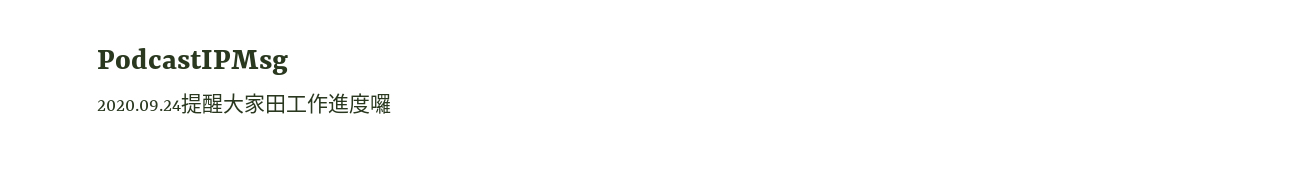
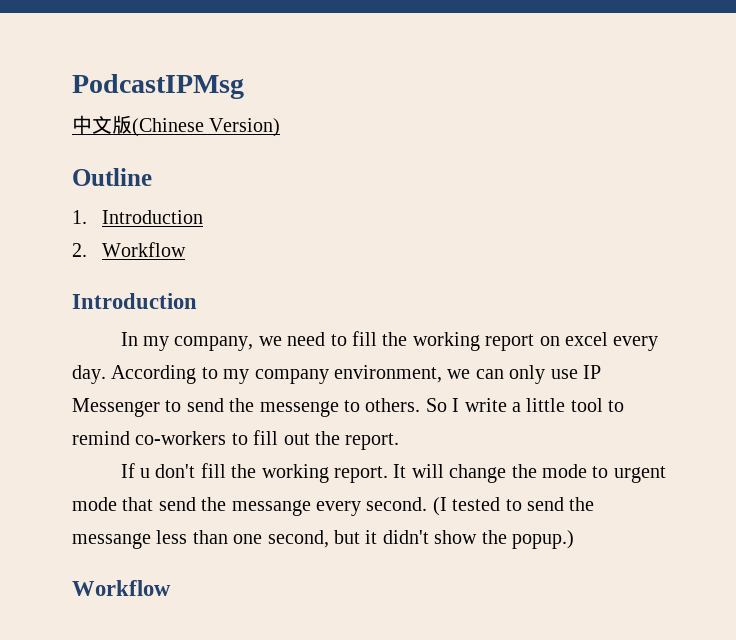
- 2020.09.24提醒大家田工作進度囉
+ 中文版(Chinese Version)
+ Outline
+ 1. Introduction
+ 2. Workflow
+ Introduction
+ In my company, we need to fill the working report on excel every day. According to my company environment, we can only use IP Messenger to send the messenge to others. So I write a little tool to remind co-workers to fill out the report.
+ If u don't fill the working report. It will change the mode to urgent mode that send the messange every second. (I tested to send the messange less than one second, but it didn't show the popup.)
+ Workflow

